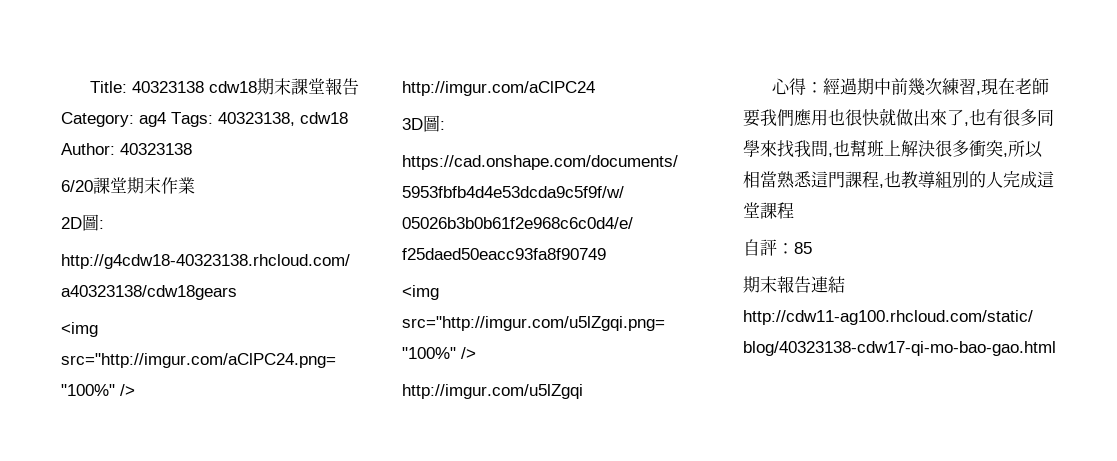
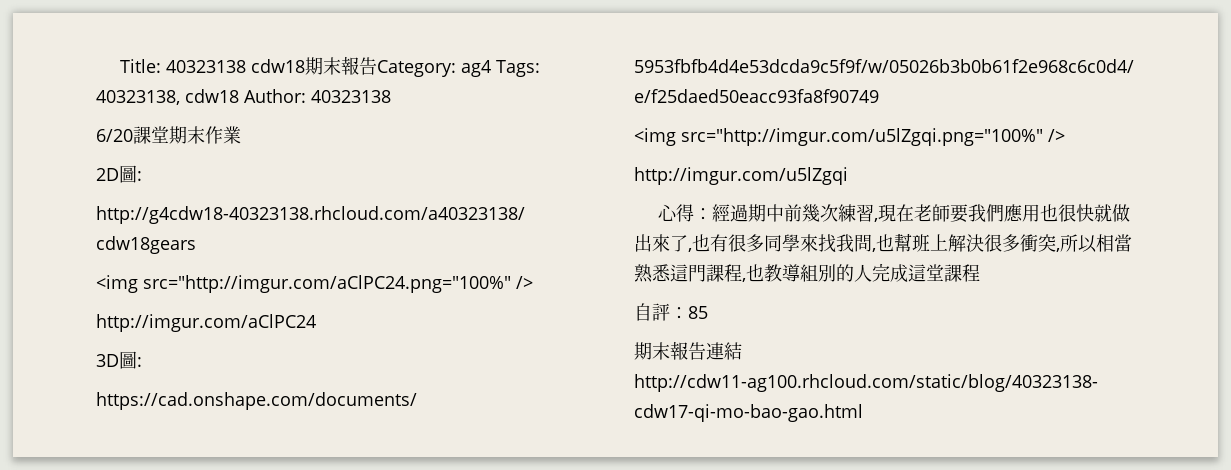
- Title: 40323138 cdw18期末課堂報告Category: ag4 Tags: 40323138, cdw18 Author: 40323138
+ Title: 40323138 cdw18期末報告Category: ag4 Tags: 40323138, cdw18 Author: 40323138

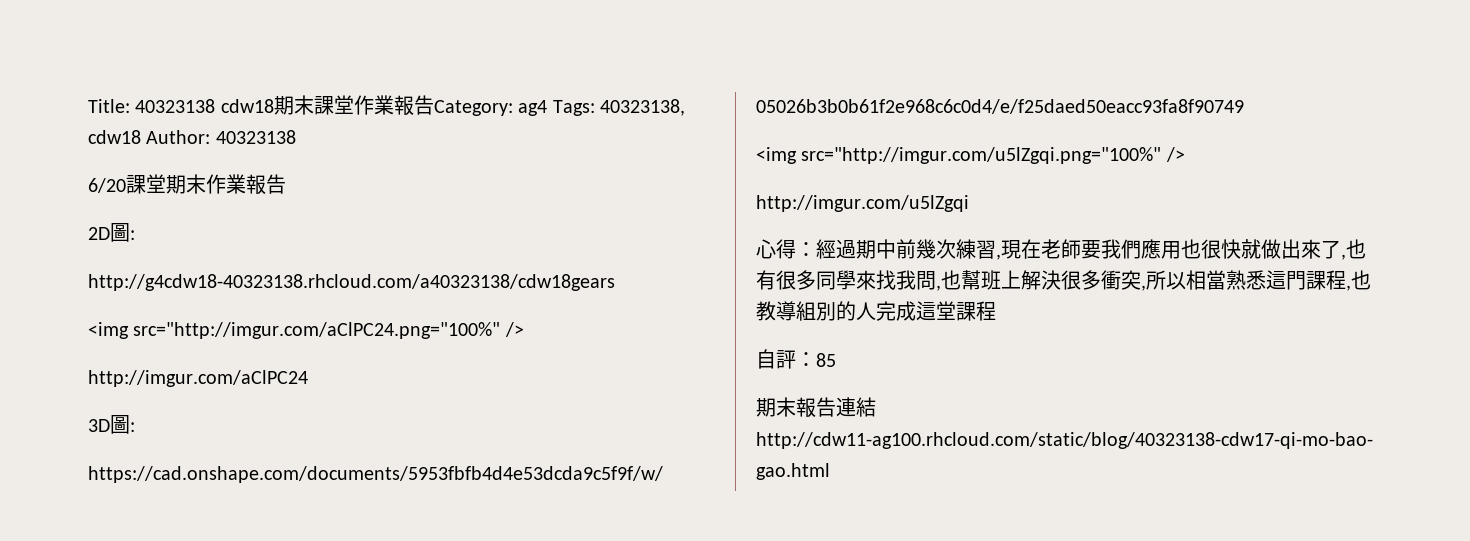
- Title: 40323138 cdw18期末報告Category: ag4 Tags: 40323138, cdw18 Author: 40323138
+ Title: 40323138 cdw18期末課堂作業報告Category: ag4 Tags: 40323138, cdw18 Author: 40323138
- 6/20課堂期末作業
+ 6/20課堂期末作業報告

